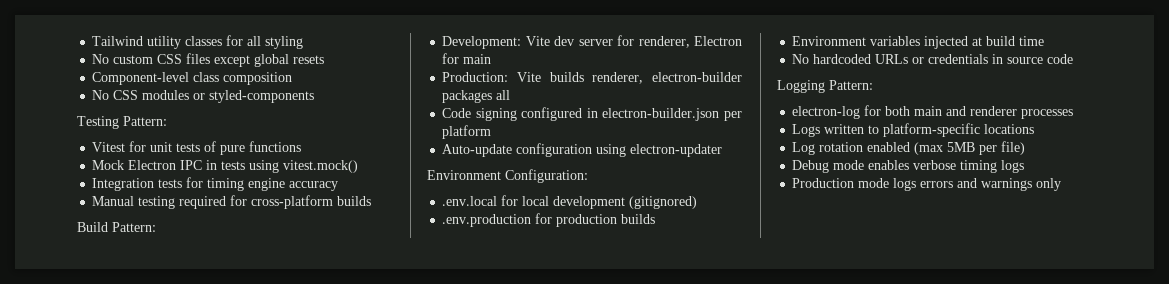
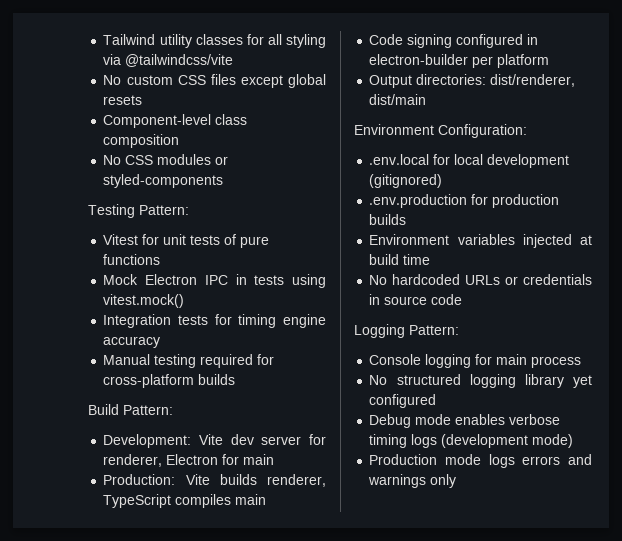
- Tailwind utility classes for all styling
+ Tailwind utility classes for all styling via @tailwindcss/vite
- Production: Vite builds renderer, electron-builder packages all
+ Production: Vite builds renderer, TypeScript compiles main
- Code signing configured in electron-builder.json per platform
+ Code signing configured in electron-builder per platform
- Auto-update configuration using electron-updater
+ Output directories: dist/renderer, dist/main
- electron-log for both main and renderer processes
- Logs written to platform-specific locations
- Log rotation enabled (max 5MB per file)
+ Console logging for main process
+ No structured logging library yet configured
- Debug mode enables verbose timing logs
+ Debug mode enables verbose timing logs (development mode)

